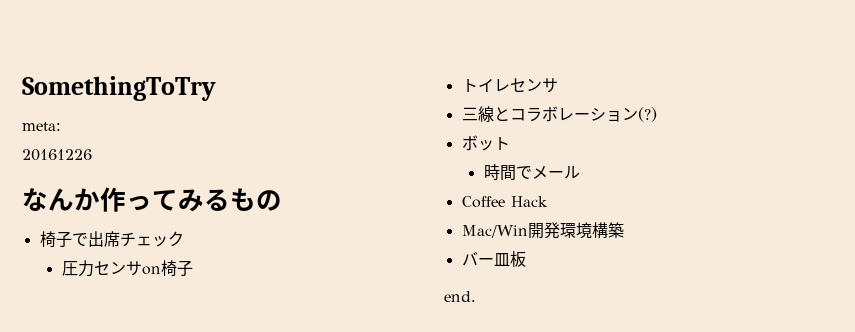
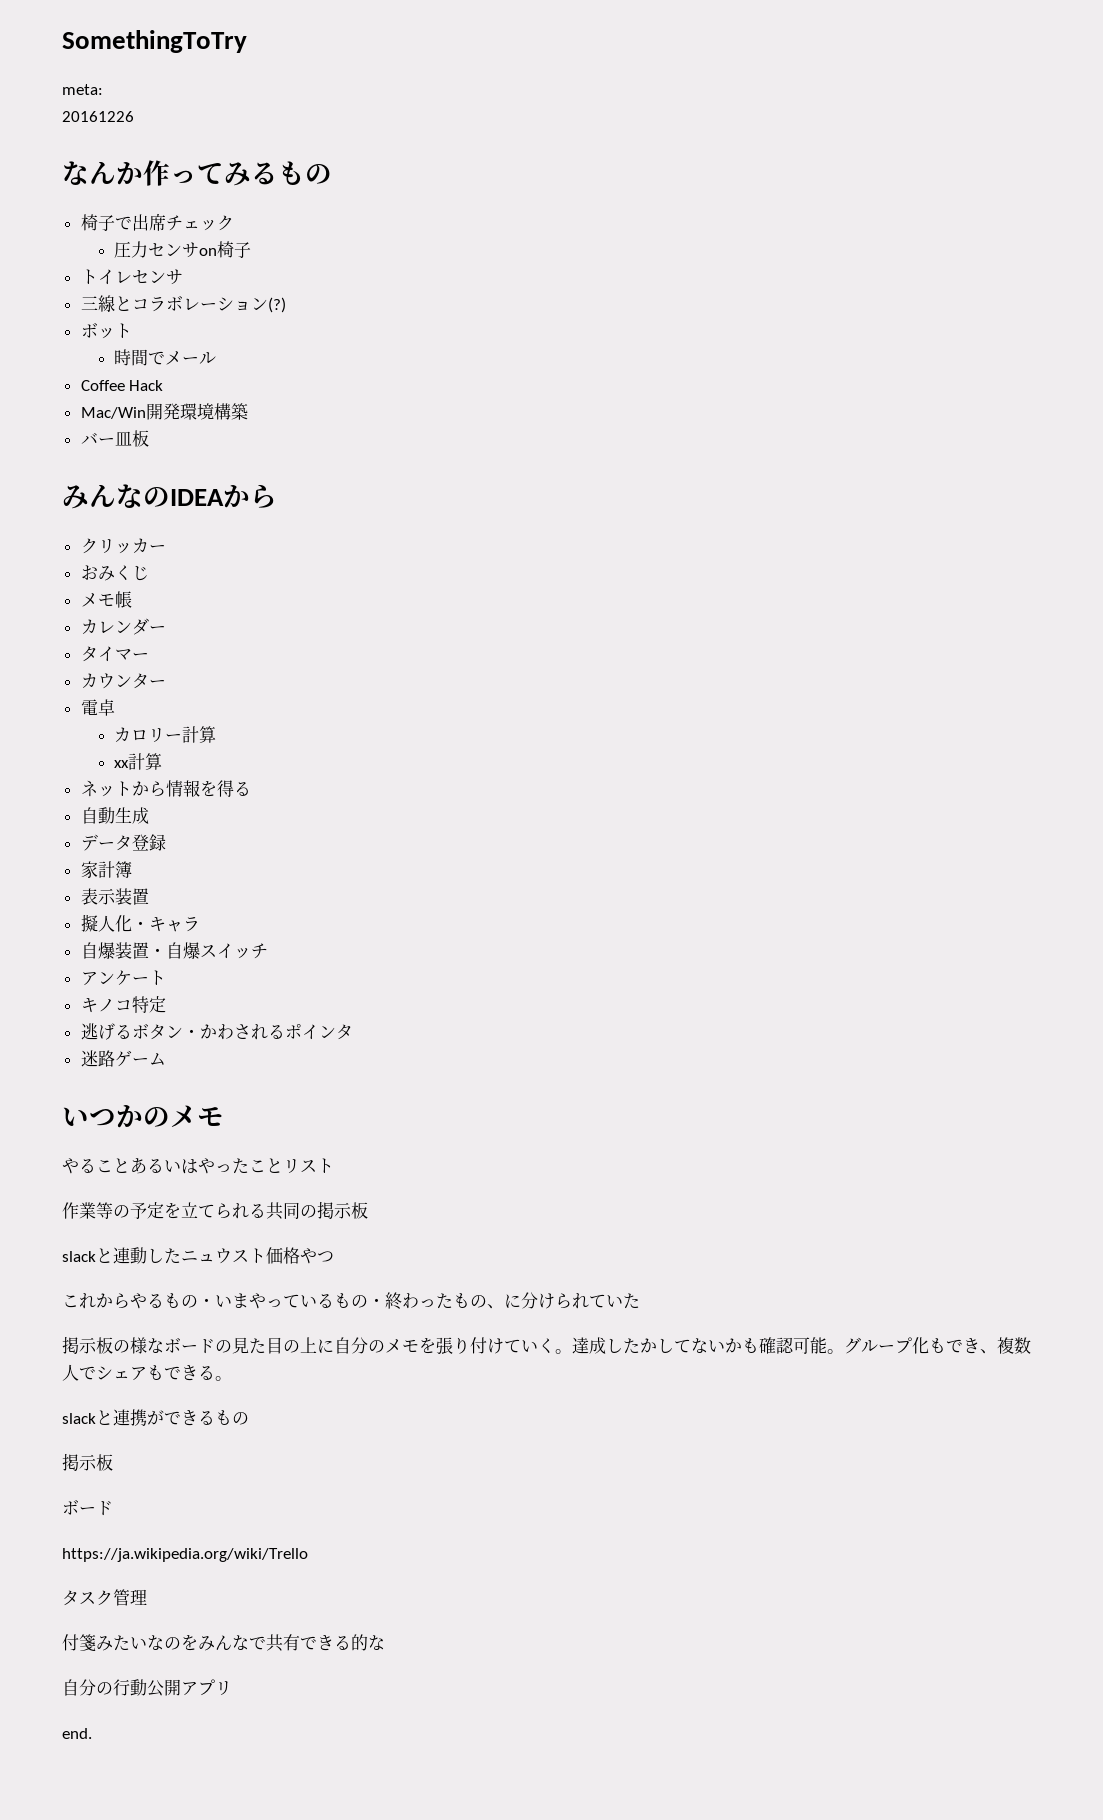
+ みんなのIDEAから
+ クリッカー
+ おみくじ
+ メモ帳
+ カレンダー
+ タイマー
+ カウンター
+ 電卓
+ カロリー計算
+ xx計算
+ ネットから情報を得る
+ 自動生成
+ データ登録
+ 家計簿
+ 表示装置
+ 擬人化・キャラ
+ 自爆装置・自爆スイッチ
+ アンケート
+ キノコ特定
+ 逃げるボタン・かわされるポインタ
+ 迷路ゲーム
+ いつかのメモ
+ やることあるいはやったことリスト
+ 作業等の予定を立てられる共同の掲示板
+ slackと連動したニュウスト価格やつ
+ これからやるもの・いまやっているもの・終わったもの、に分けられていた
+ 掲示板の様なボードの見た目の上に自分のメモを張り付けていく。達成したかしてないかも確認可能。グループ化もでき、複数人でシェアもできる。
+ slackと連携ができるもの
+ 掲示板
+ ボード
+ https://ja.wikipedia.org/wiki/Trello
+ タスク管理
+ 付箋みたいなのをみんなで共有できる的な
+ 自分の行動公開アプリ

